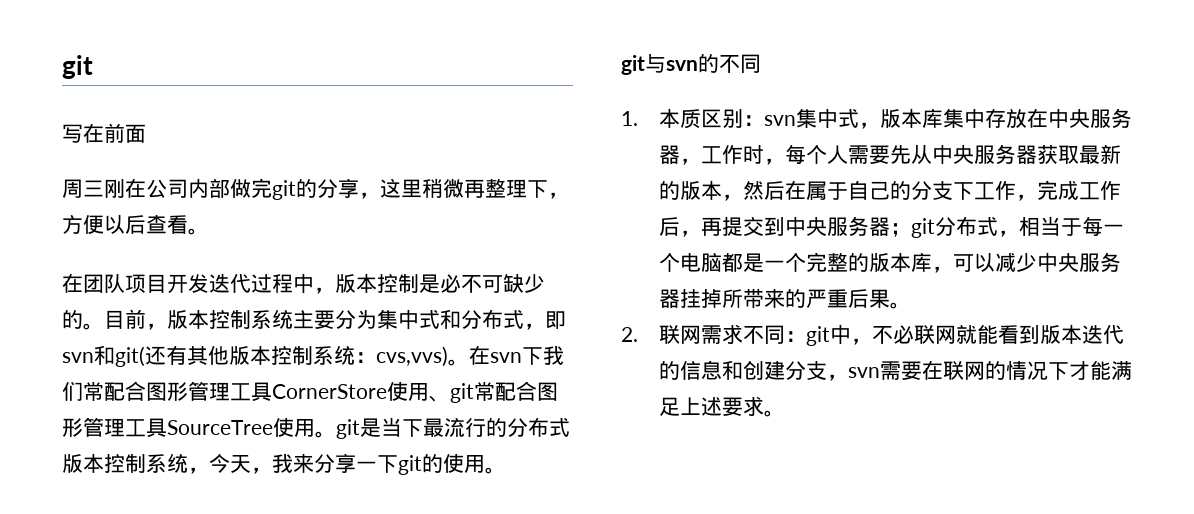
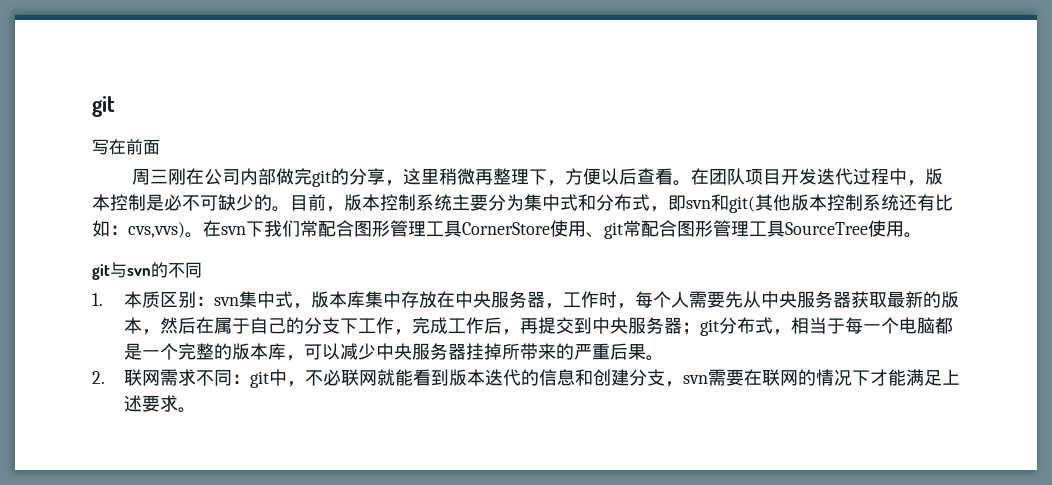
- 周三刚在公司内部做完git的分享，这里稍微再整理下，方便以后查看。
- 在团队项目开发迭代过程中，版本控制是必不可缺少的。
+ 周三刚在公司内部做完git的分享，这里稍微再整理下，方便以后查看。在团队项目开发迭代过程中，版本控制是必不可缺少的。
- 目前，版本控制系统主要分为集中式和分布式，即svn和git(还有其他版本控制系统：cvs,vvs)。
+ 目前，版本控制系统主要分为集中式和分布式，即svn和git(其他版本控制系统还有比如：cvs,vvs)。
- 在svn下我们常配合图形管理工具CornerStore使用、git常配合图形管理工具SourceTree使用。git是当下最流行的分布式版本控制系统，今天，我来分享一下git的使用。
+ 在svn下我们常配合图形管理工具CornerStore使用、git常配合图形管理工具SourceTree使用。

